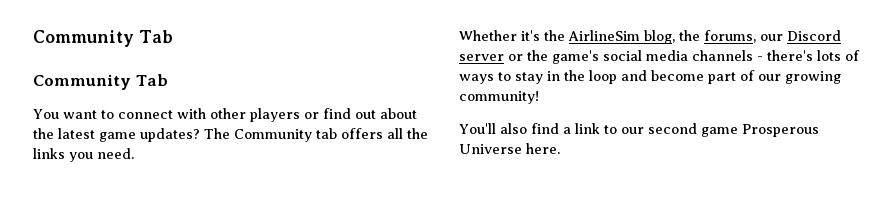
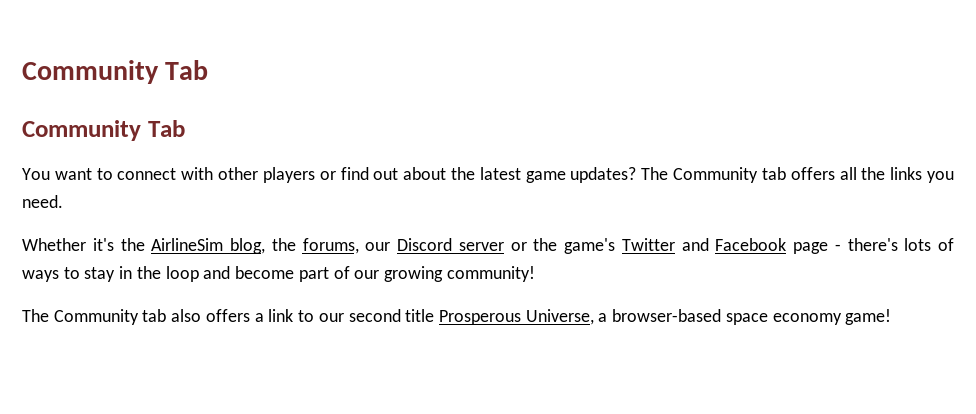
- Whether it's the AirlineSim blog, the forums, our Discord server or the game's social media channels - there's lots of ways to stay in the loop and become part of our growing community!
+ Whether it's the AirlineSim blog, the forums, our Discord server or the game's Twitter and Facebook page - there's lots of ways to stay in the loop and become part of our growing community!
- You'll also find a link to our second game Prosperous Universe here.
+ The Community tab also offers a link to our second title Prosperous Universe, a browser-based space economy game!

